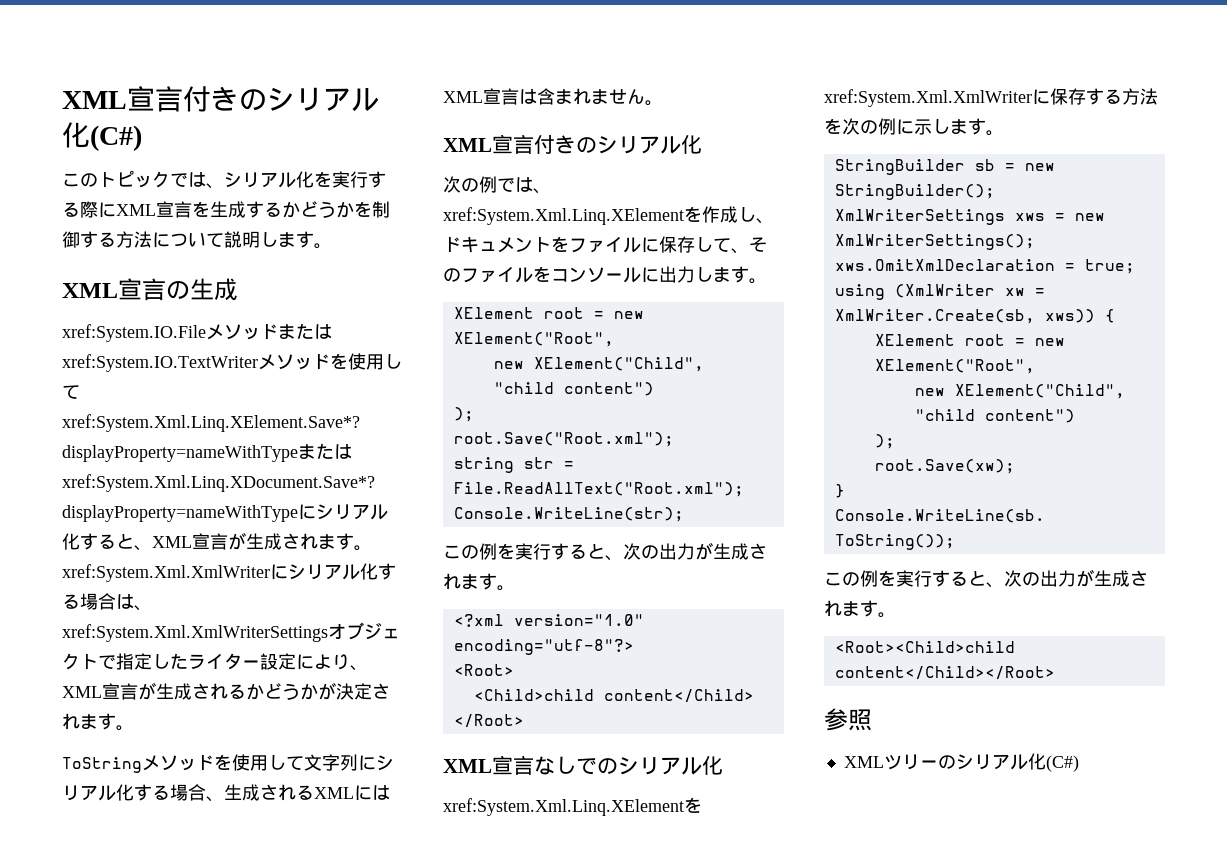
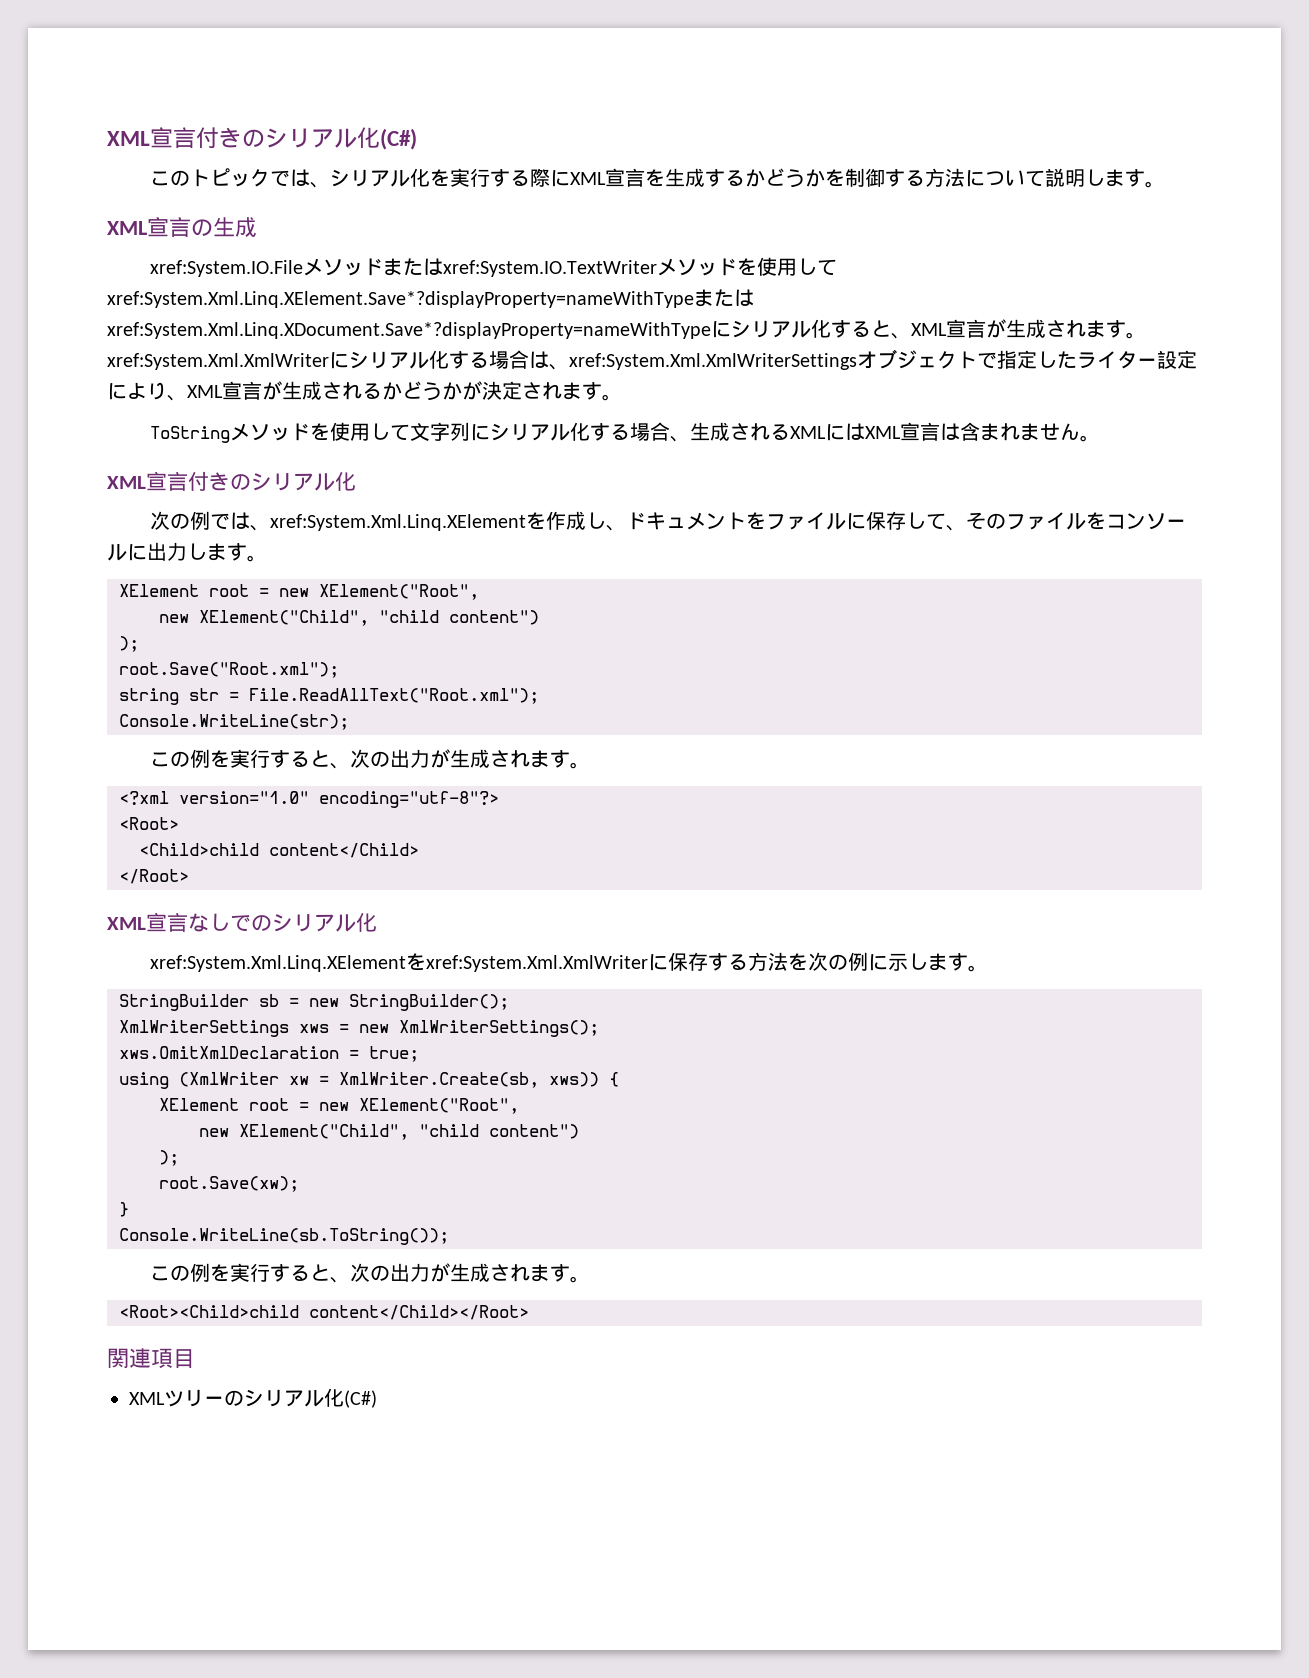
- 参照
+ 関連項目

